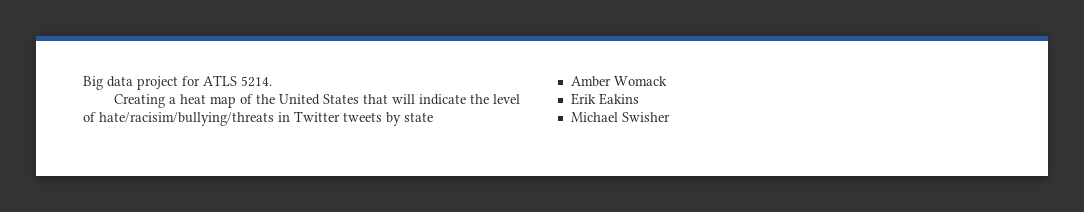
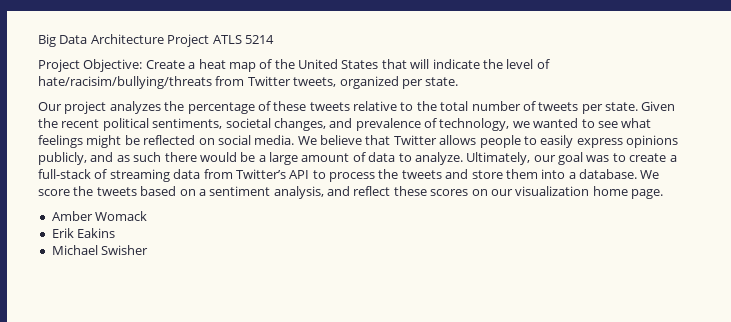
- Big data project for ATLS 5214.
- Creating a heat map of the United States that will indicate the level of hate/racisim/bullying/threats in Twitter tweets by state
+ Big Data Architecture Project ATLS 5214
+ Project Objective: Create a heat map of the United States that will indicate the level of hate/racisim/bullying/threats from Twitter tweets, organized per state.
+ Our project analyzes the percentage of these tweets relative to the total number of tweets per state. Given the recent political sentiments, societal changes, and prevalence of technology, we wanted to see what feelings might be reflected on social media. We believe that Twitter allows people to easily express opinions publicly, and as such there would be a large amount of data to analyze. Ultimately, our goal was to create a full-stack of streaming data from Twitter’s API to process the tweets and store them into a database. We score the tweets based on a sentiment analysis, and reflect these scores on our visualization home page.

